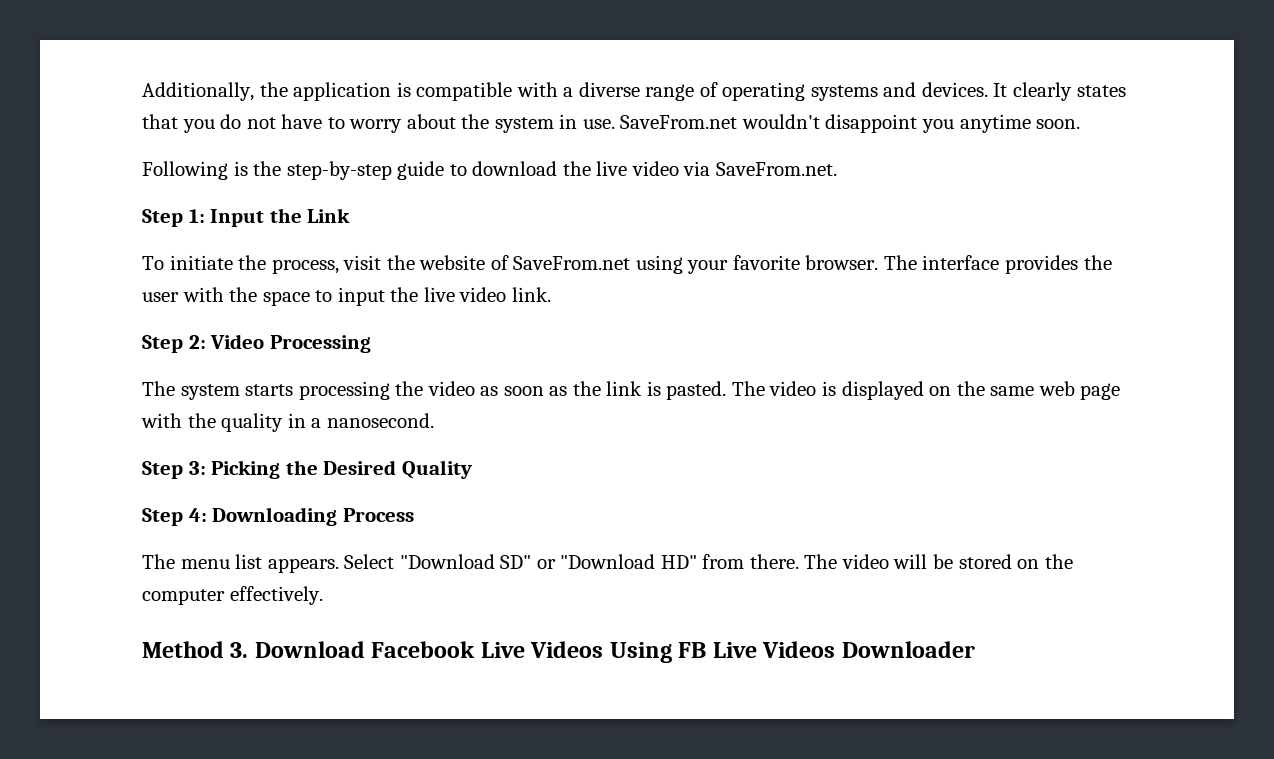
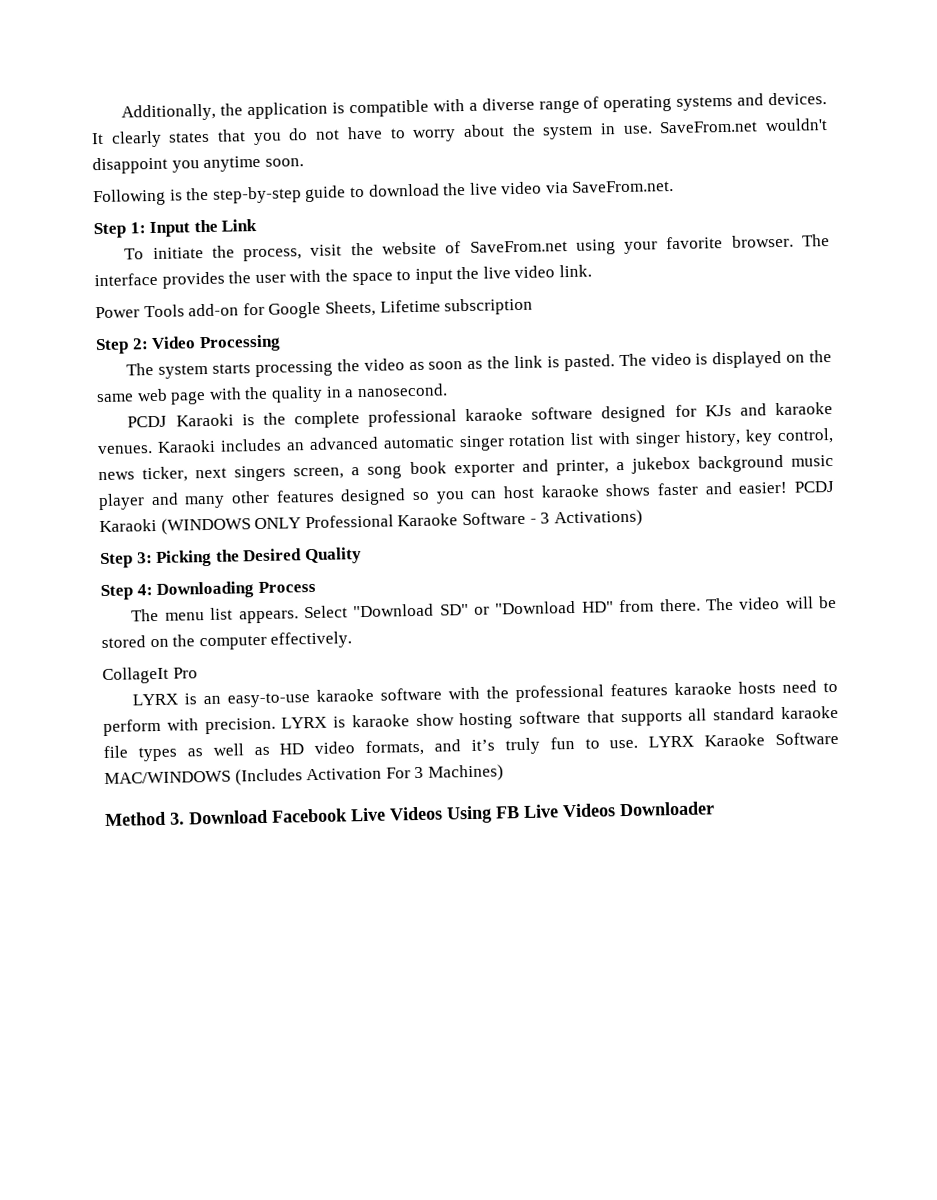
+ Power Tools add-on for Google Sheets, Lifetime subscription
+ PCDJ Karaoki is the complete professional karaoke software designed for KJs and karaoke venues. Karaoki includes an advanced automatic singer rotation list with singer history, key control, news ticker, next singers screen, a song book exporter and printer, a jukebox background music player and many other features designed so you can host karaoke shows faster and easier! PCDJ Karaoki (WINDOWS ONLY Professional Karaoke Software - 3 Activations)
+ CollageIt Pro
+ LYRX is an easy-to-use karaoke software with the professional features karaoke hosts need to perform with precision. LYRX is karaoke show hosting software that supports all standard karaoke file types as well as HD video formats, and it’s truly fun to use. LYRX Karaoke Software MAC/WINDOWS (Includes Activation For 3 Machines)

